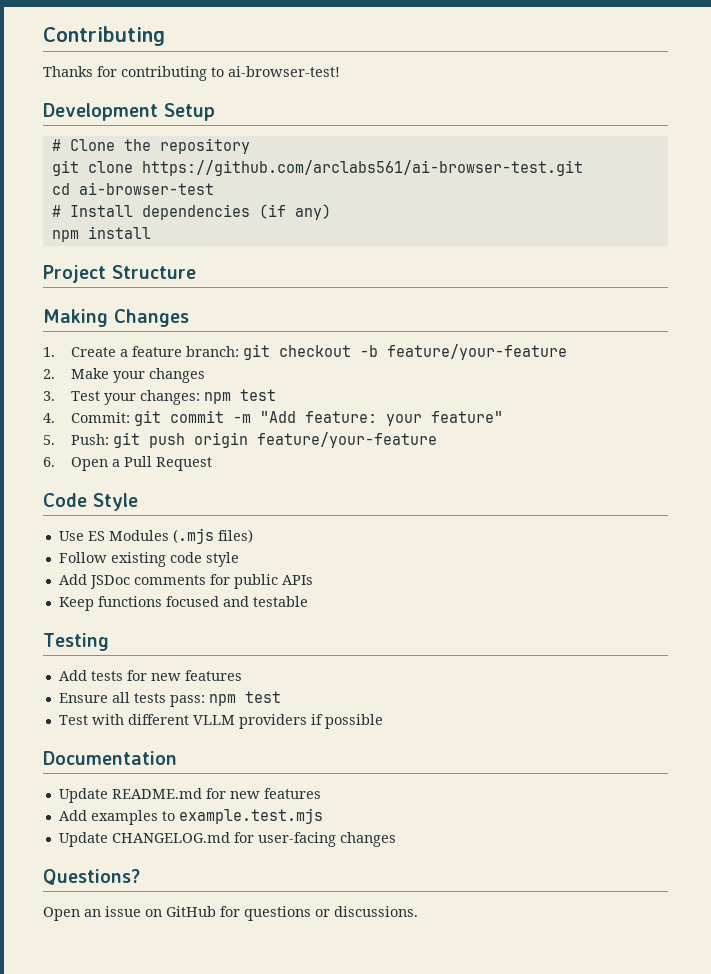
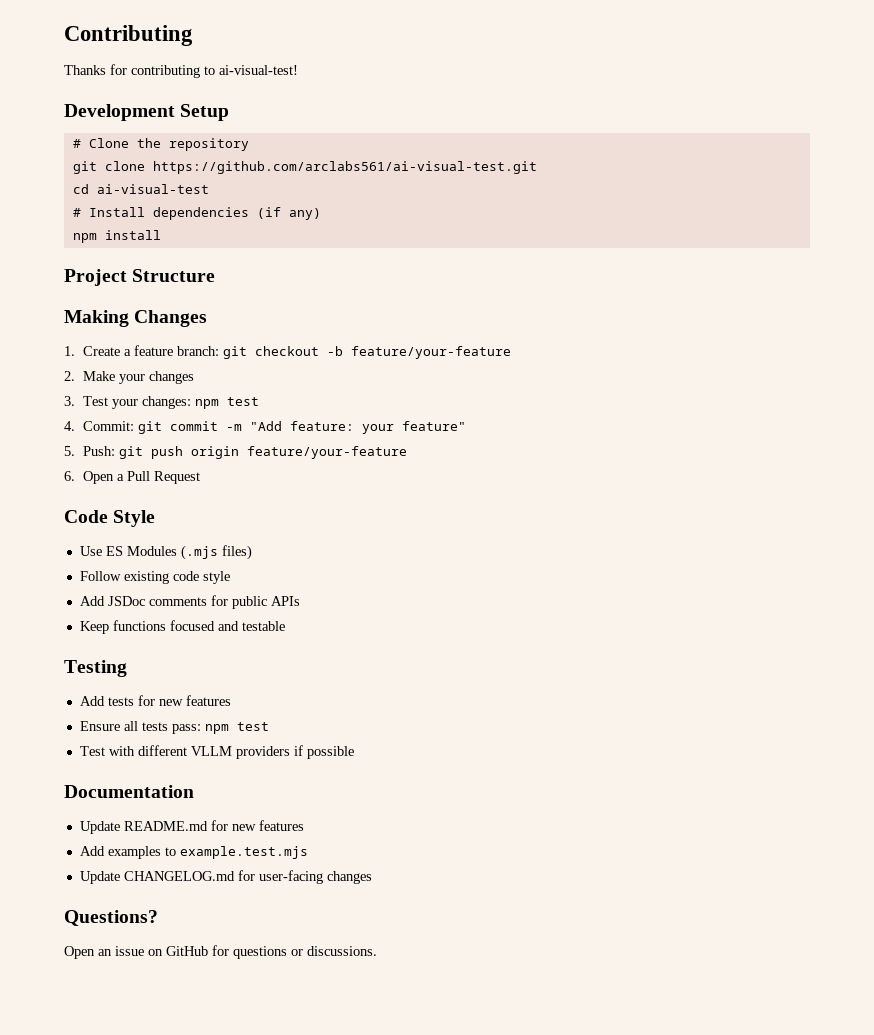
- Thanks for contributing to ai-browser-test!
+ Thanks for contributing to ai-visual-test!
- git clone https://github.com/arclabs561/ai-browser-test.git
+ git clone https://github.com/arclabs561/ai-visual-test.git
- cd ai-browser-test
+ cd ai-visual-test

